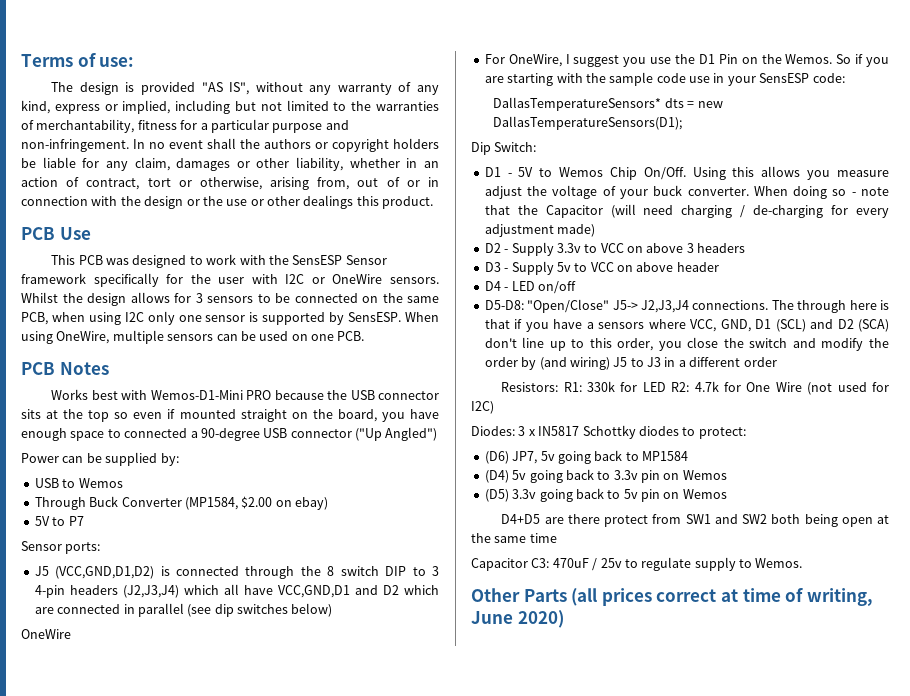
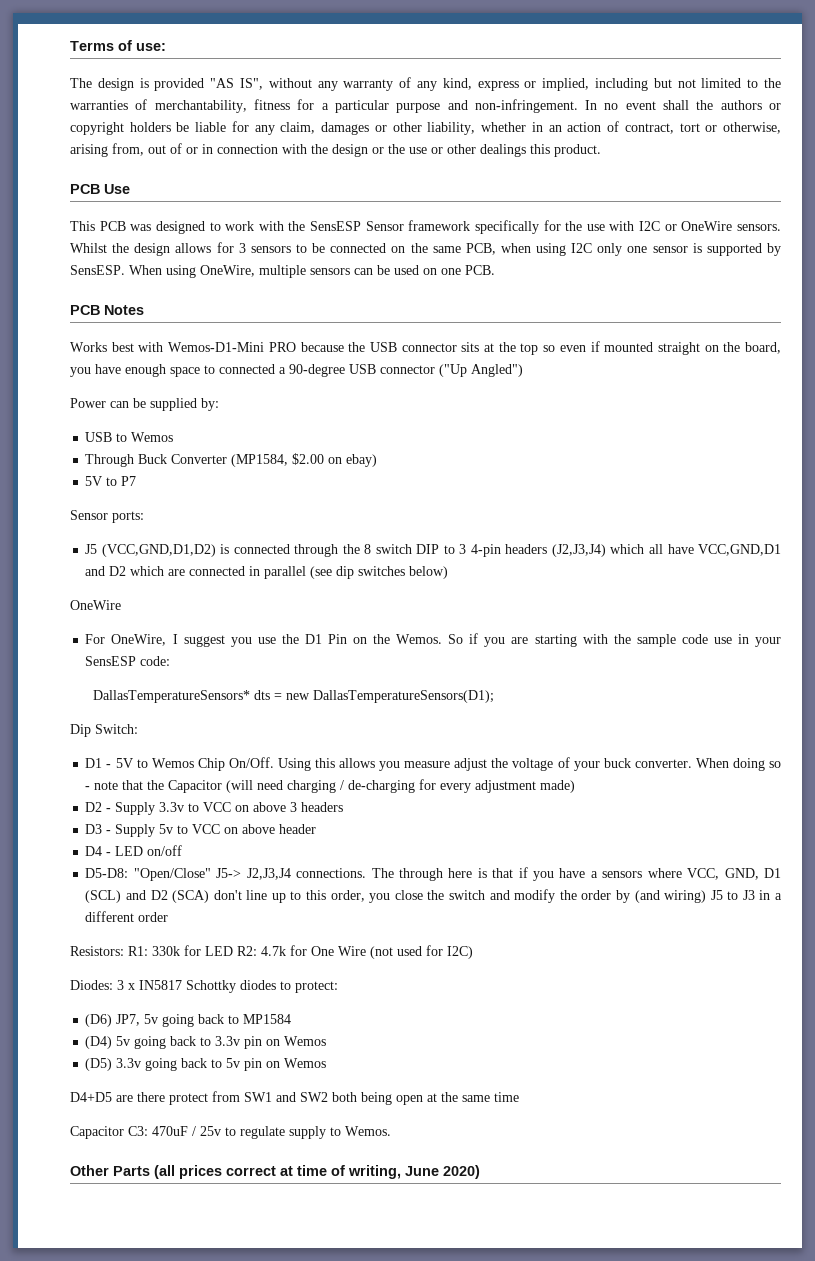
- This PCB was designed to work with the SensESP Sensor framework specifically for the user with I2C or OneWire sensors.
+ This PCB was designed to work with the SensESP Sensor framework specifically for the use with I2C or OneWire sensors.

